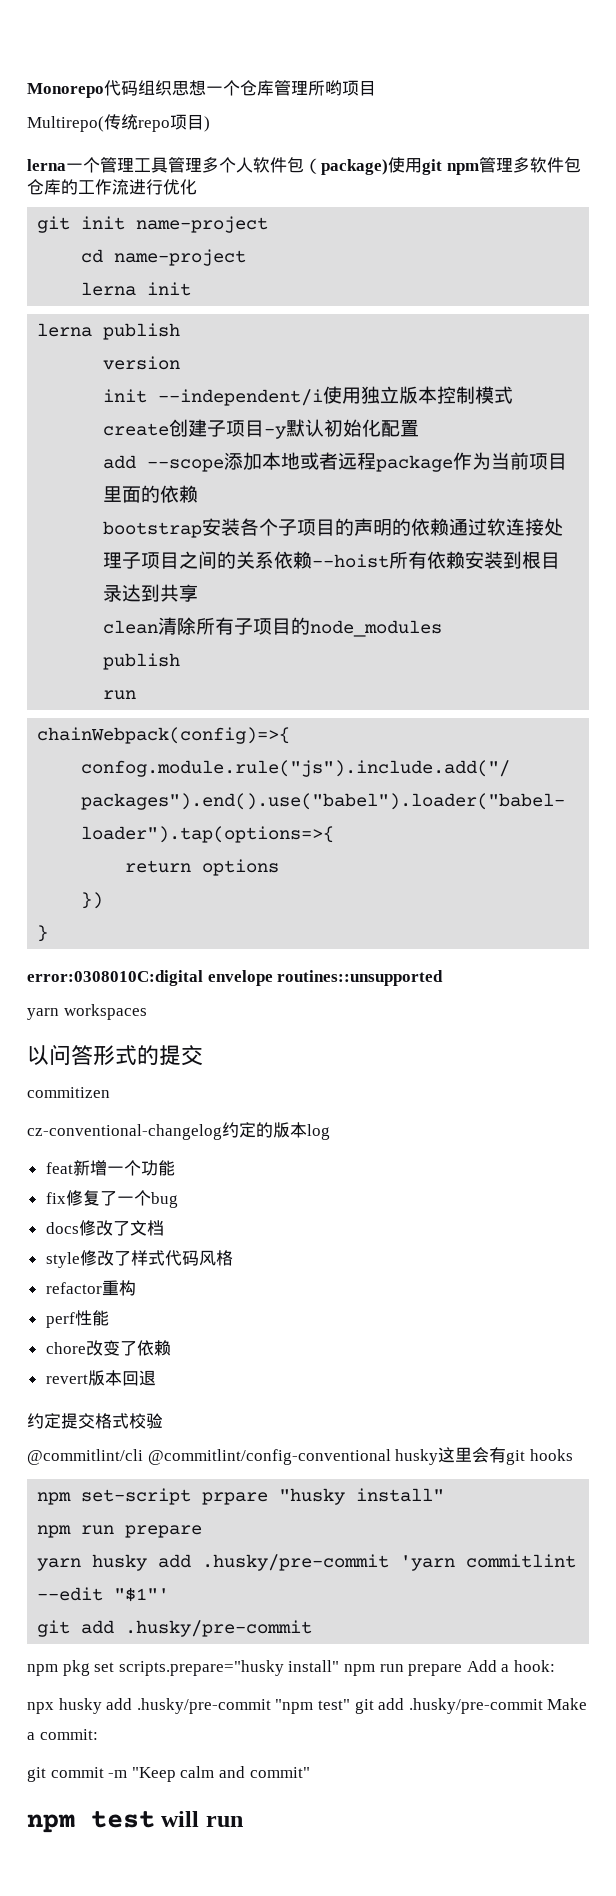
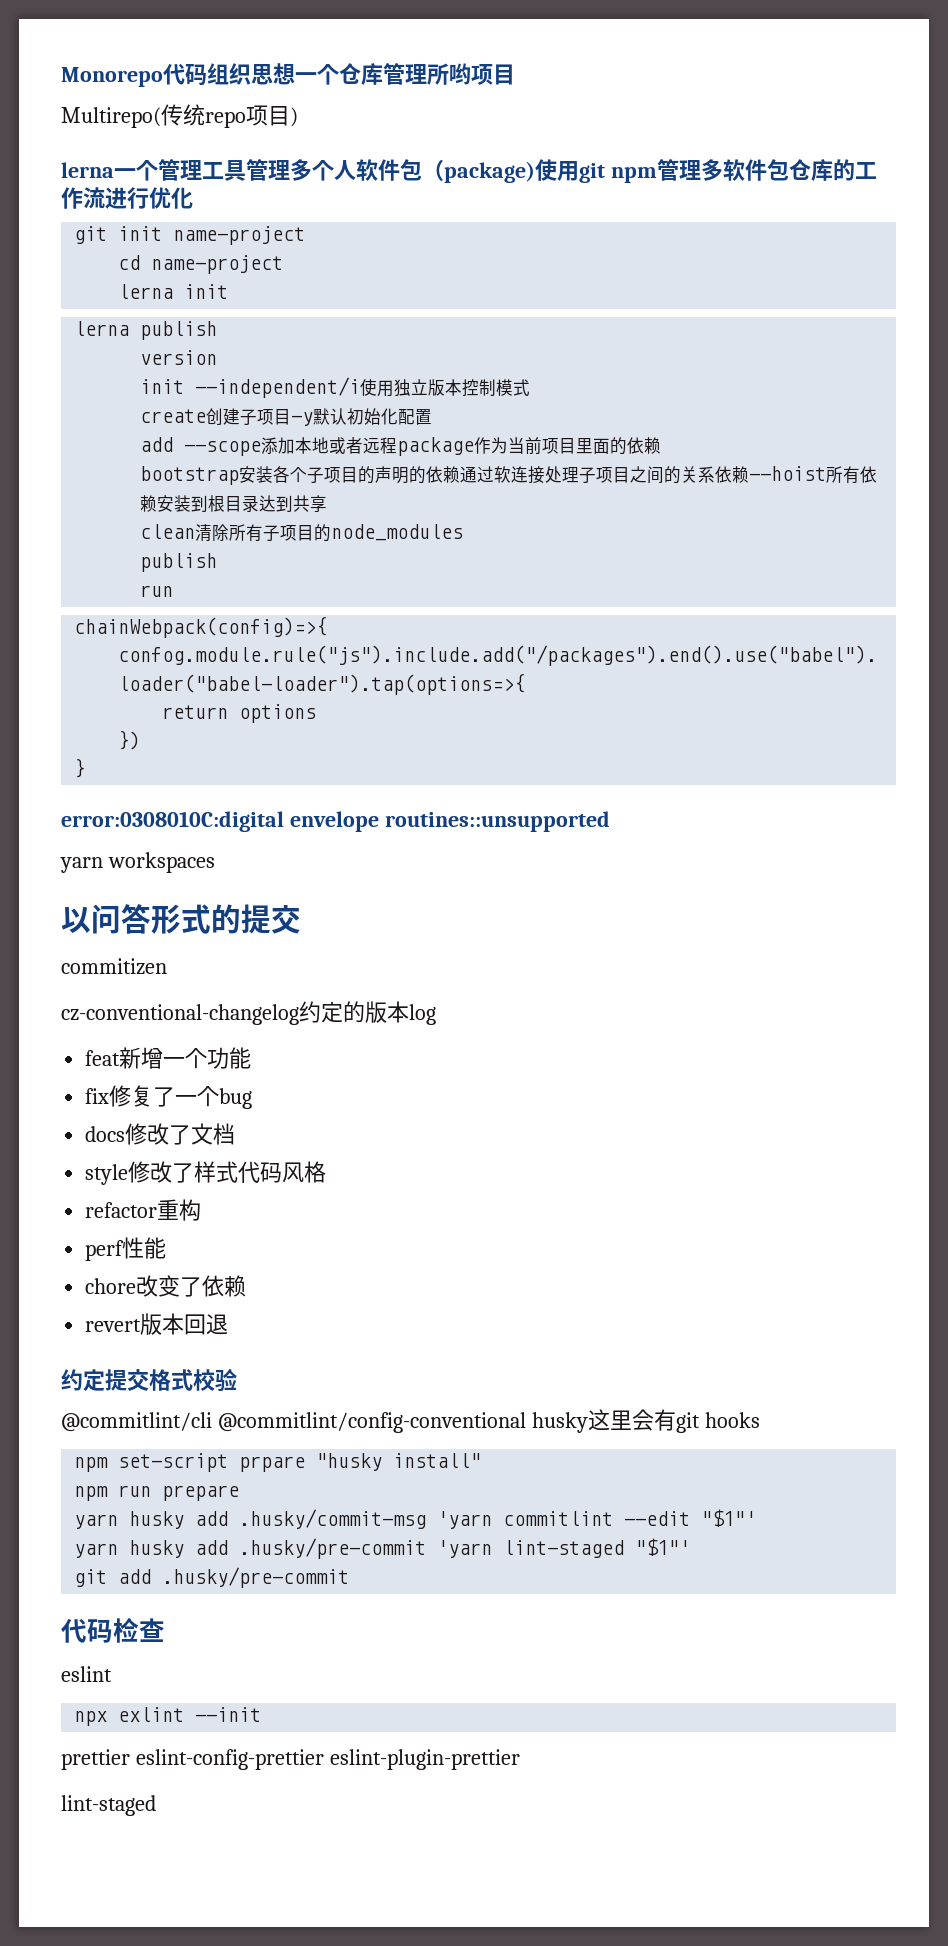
- yarn husky add .husky/pre-commit 'yarn commitlint --edit "$1"'
+ yarn husky add .husky/commit-msg 'yarn commitlint --edit "$1"'
+ yarn husky add .husky/pre-commit 'yarn lint-staged "$1"'
  git add .husky/pre-commit
- npm pkg set scripts.prepare="husky install" npm run prepare Add a hook:
- npx husky add .husky/pre-commit "npm test" git add .husky/pre-commit Make a commit:
- git commit -m "Keep calm and commit"
- npm test will run
+ 代码检查
+ eslint
+ npx exlint --init
+ prettier eslint-config-prettier eslint-plugin-prettier
+ lint-staged

